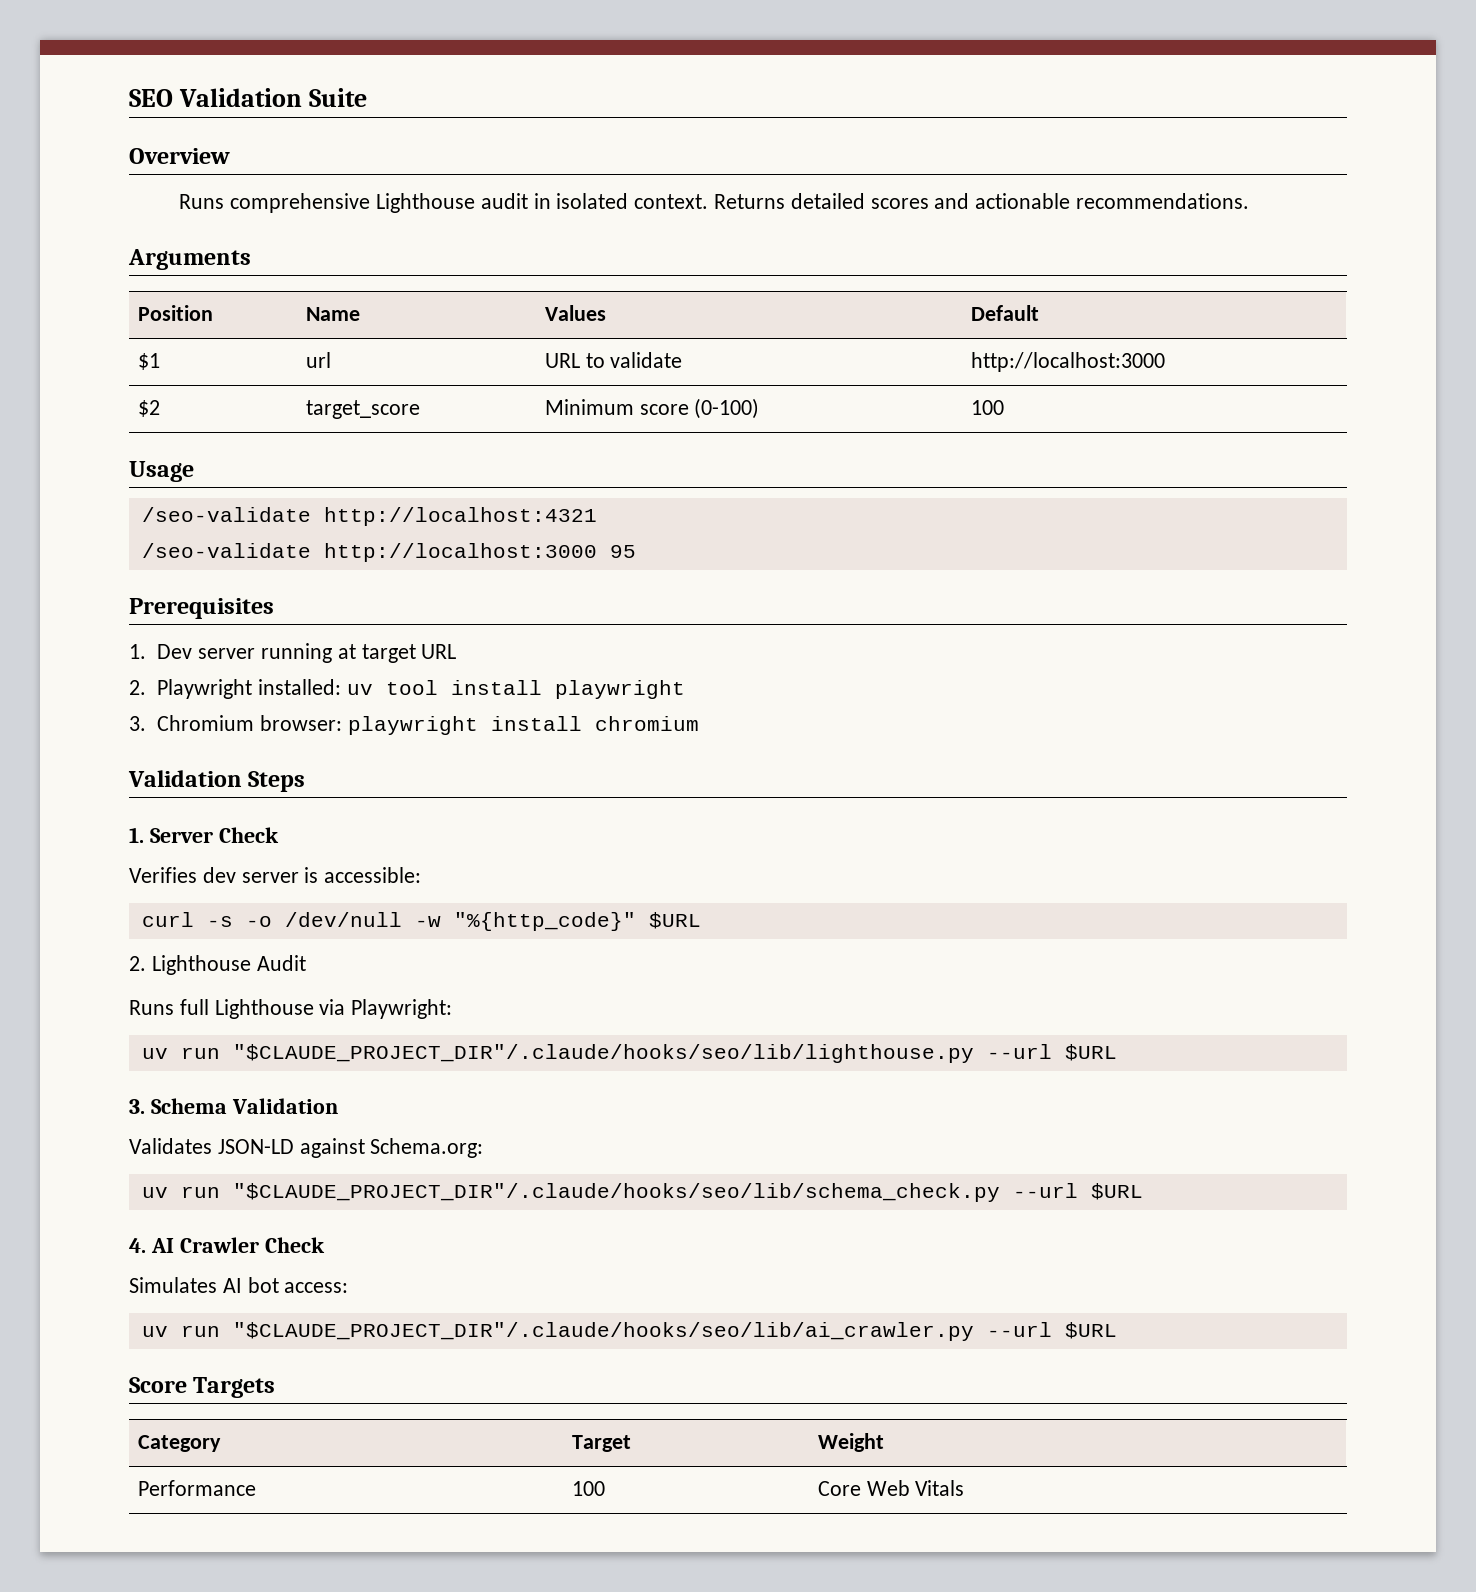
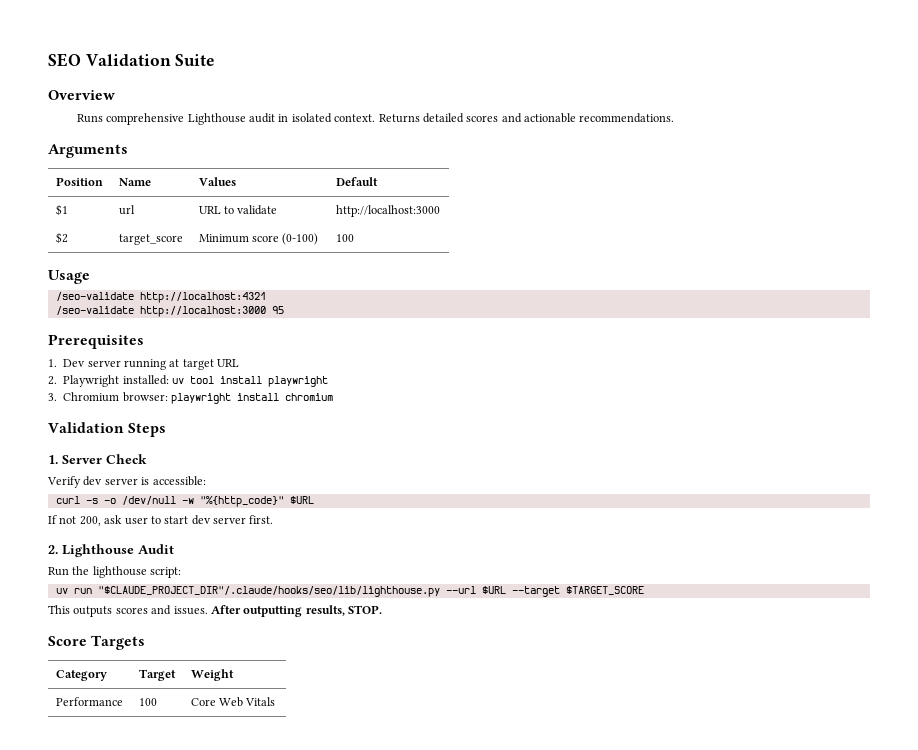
- Verifies dev server is accessible:
+ Verify dev server is accessible:
+ If not 200, ask user to start dev server first.
  2. Lighthouse Audit
- Runs full Lighthouse via Playwright:
+ Run the lighthouse script:
- uv run "$CLAUDE_PROJECT_DIR"/.claude/hooks/seo/lib/lighthouse.py --url $URL
- 3. Schema Validation
- Validates JSON-LD against Schema.org:
- uv run "$CLAUDE_PROJECT_DIR"/.claude/hooks/seo/lib/schema_check.py --url $URL
- 4. AI Crawler Check
- Simulates AI bot access:
- uv run "$CLAUDE_PROJECT_DIR"/.claude/hooks/seo/lib/ai_crawler.py --url $URL
+ uv run "$CLAUDE_PROJECT_DIR"/.claude/hooks/seo/lib/lighthouse.py --url $URL --target $TARGET_SCORE
+ This outputs scores and issues. After outputting results, STOP.

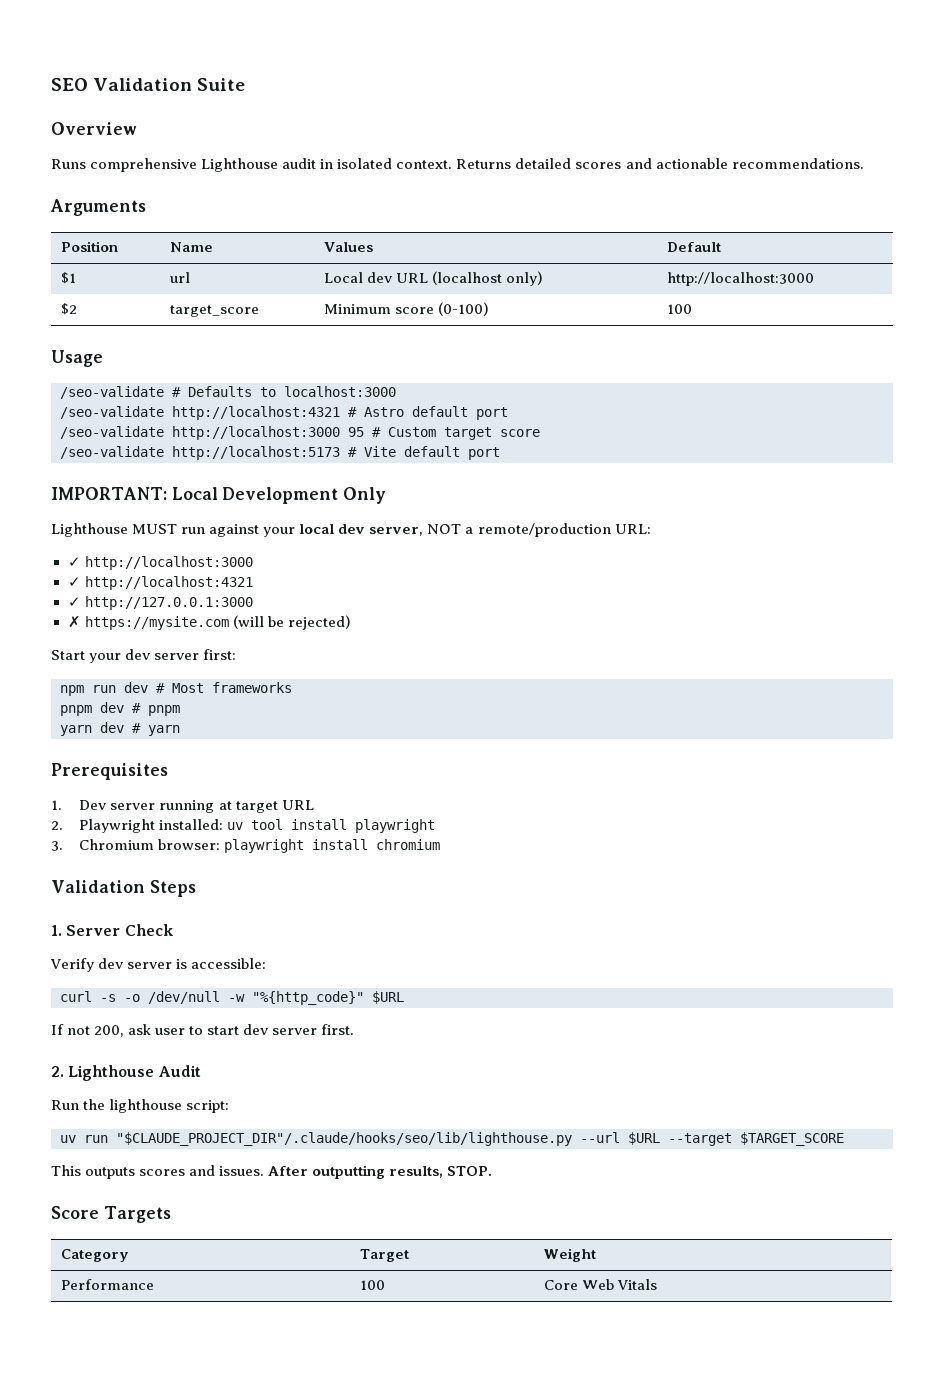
- $1 | url | URL to validate | http://localhost:3000
+ $1 | url | Local dev URL (localhost only) | http://localhost:3000
- /seo-validate http://localhost:4321
- /seo-validate http://localhost:3000 95
+ /seo-validate # Defaults to localhost:3000
+ /seo-validate http://localhost:4321 # Astro default port
+ /seo-validate http://localhost:3000 95 # Custom target score
+ /seo-validate http://localhost:5173 # Vite default port
+ IMPORTANT: Local Development Only
+ Lighthouse MUST run against your local dev server, NOT a remote/production URL:
+ ✓ http://localhost:3000
+ ✓ http://localhost:4321
+ ✓ http://127.0.0.1:3000
+ ✗ https://mysite.com (will be rejected)
+ Start your dev server first:
+ npm run dev # Most frameworks
+ pnpm dev # pnpm
+ yarn dev # yarn

